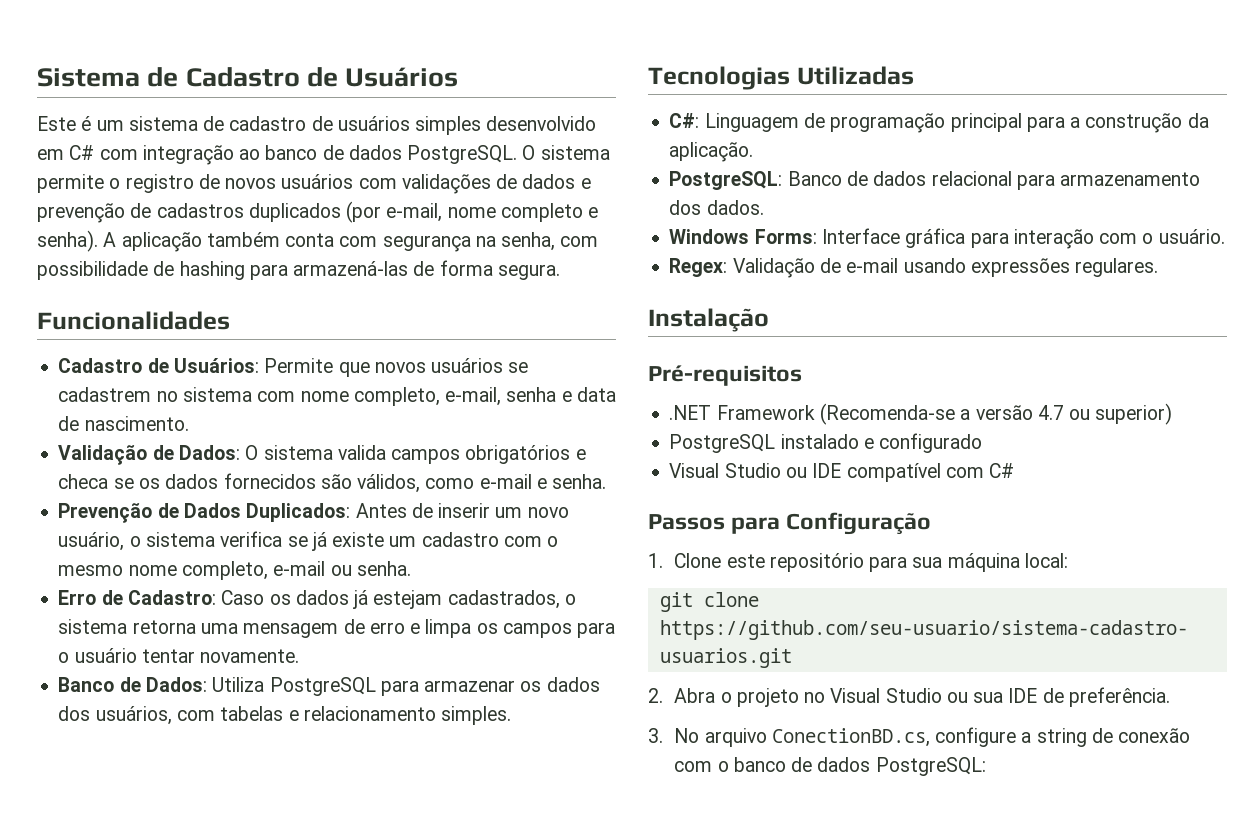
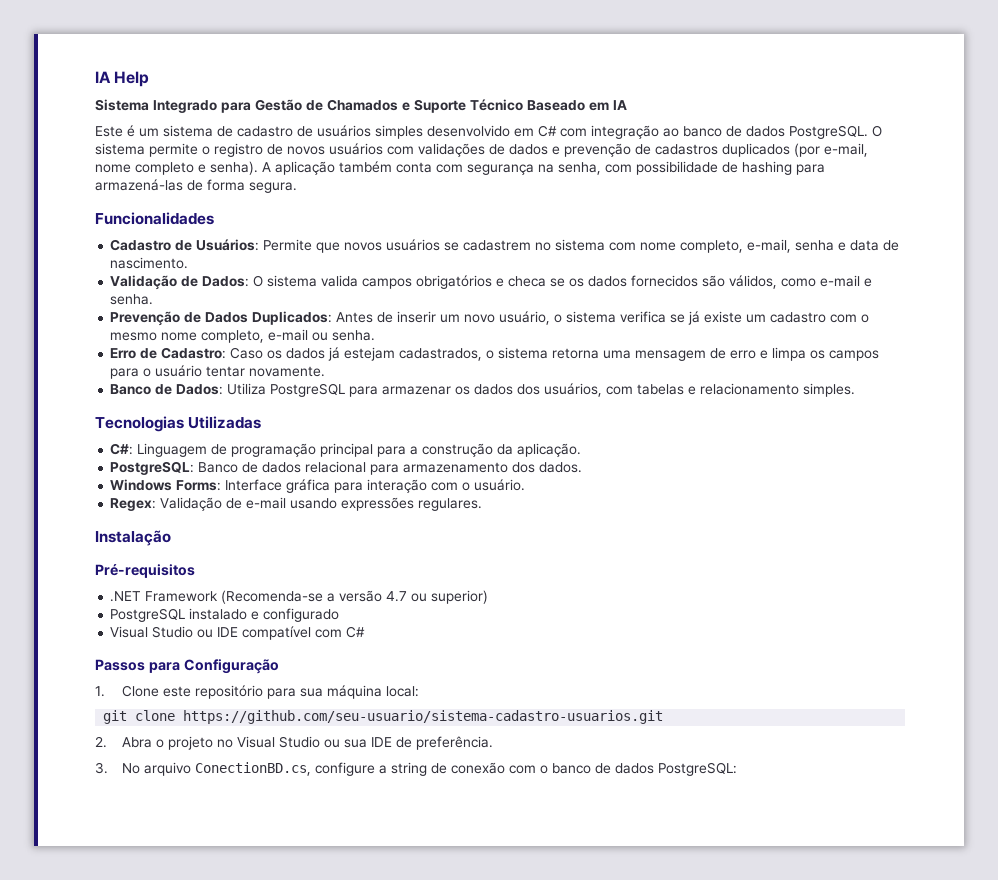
- Sistema de Cadastro de Usuários
+ IA Help
+ Sistema Integrado para Gestão de Chamados e Suporte Técnico Baseado em IA

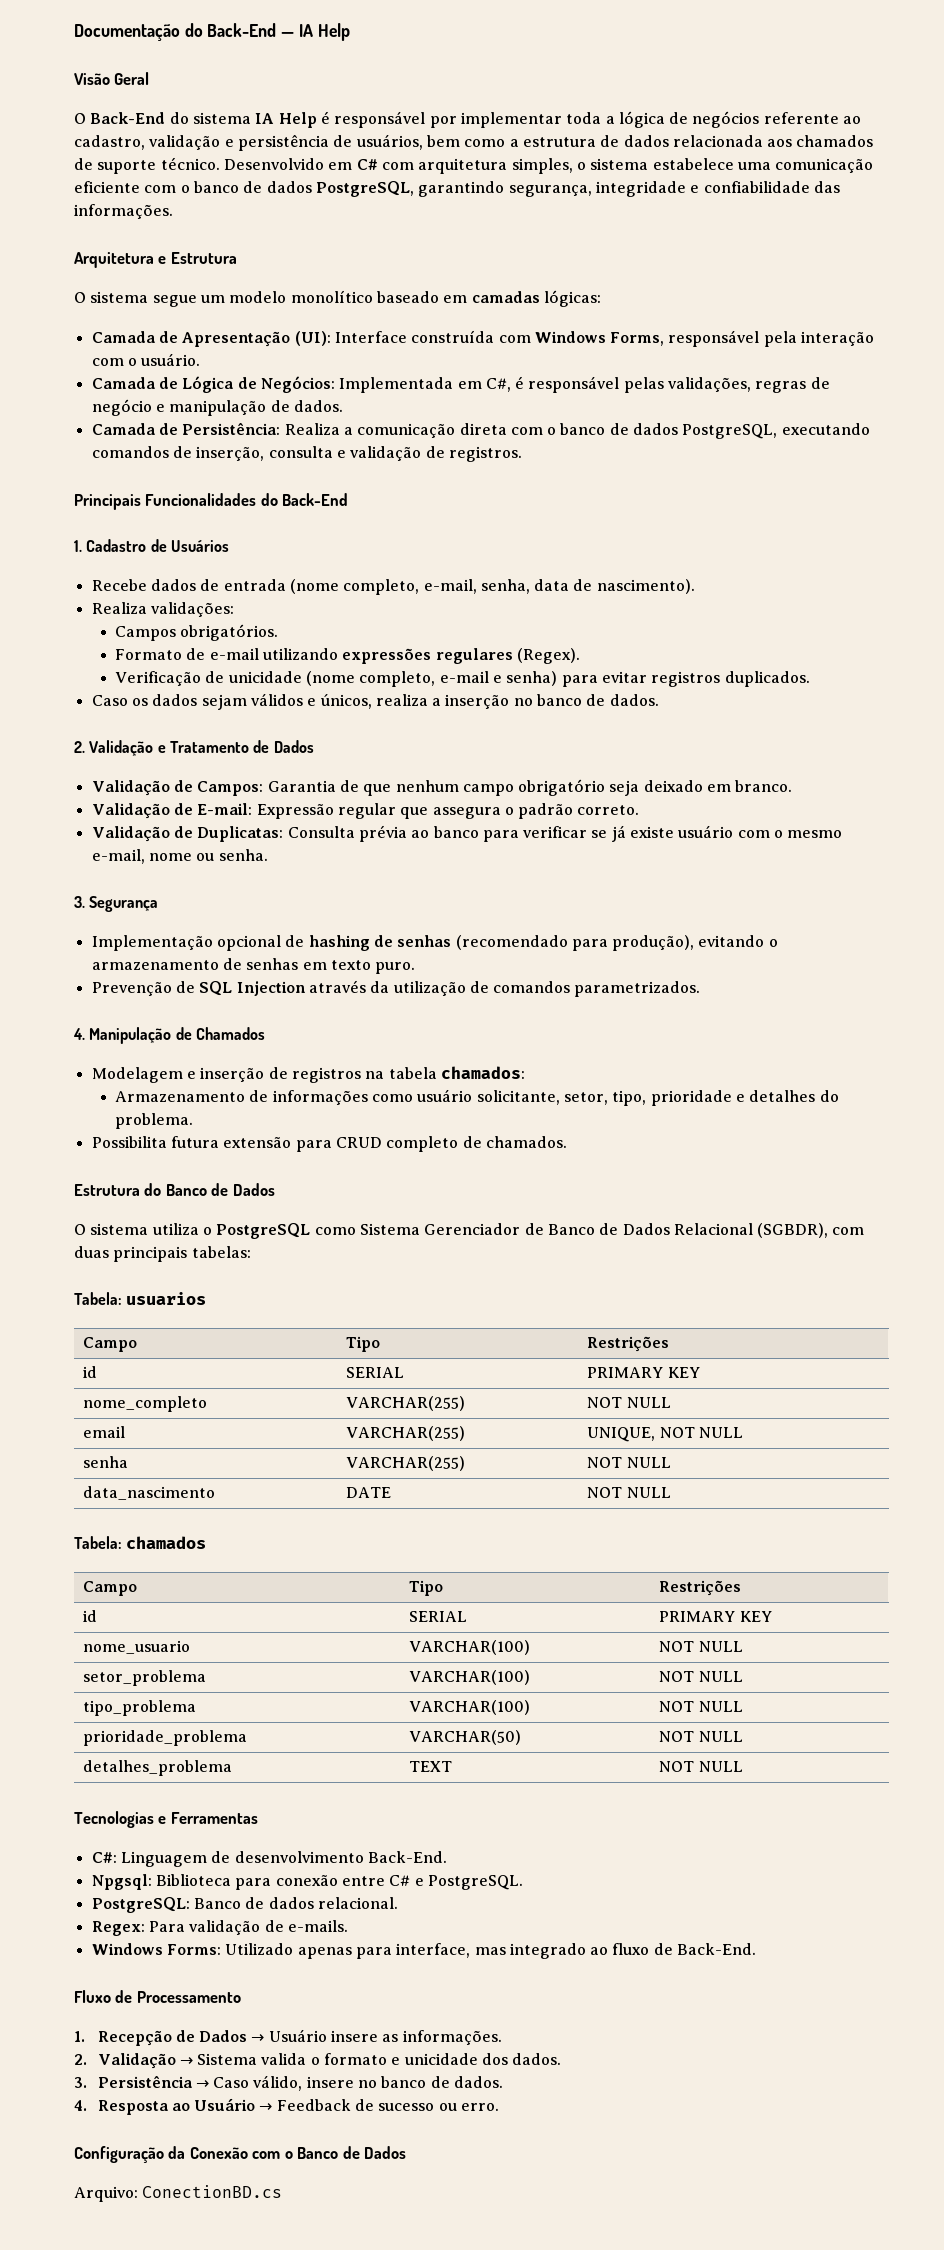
- IA Help
- Sistema Integrado para Gestão de Chamados e Suporte Técnico Baseado em IA
- Este é um sistema de cadastro de usuários simples desenvolvido em C# com integração ao banco de dados PostgreSQL. O sistema permite o registro de novos usuários com validações de dados e prevenção de cadastros duplicados (por e-mail, nome completo e senha). A aplicação também conta com segurança na senha, com possibilidade de hashing para armazená-las de forma segura.
- Funcionalidades
- Cadastro de Usuários: Permite que novos usuários se cadastrem no sistema com nome completo, e-mail, senha e data de nascimento.
- Validação de Dados: O sistema valida campos obrigatórios e checa se os dados fornecidos são válidos, como e-mail e senha.
- Prevenção de Dados Duplicados: Antes de inserir um novo usuário, o sistema verifica se já existe um cadastro com o mesmo nome completo, e-mail ou senha.
- Erro de Cadastro: Caso os dados já estejam cadastrados, o sistema retorna uma mensagem de erro e limpa os campos para o usuário tentar novamente.
- Banco de Dados: Utiliza PostgreSQL para armazenar os dados dos usuários, com tabelas e relacionamento simples.
+ Documentação do Back-End — IA Help
+ Visão Geral
+ O Back-End do sistema IA Help é responsável por implementar toda a lógica de negócios referente ao cadastro, validação e persistência de usuários, bem como a estrutura de dados relacionada aos chamados de suporte técnico. Desenvolvido em C# com arquitetura simples, o sistema estabelece uma comunicação eficiente com o banco de dados PostgreSQL, garantindo segurança, integridade e confiabilidade das informações.
+ Arquitetura e Estrutura
+ O sistema segue um modelo monolítico baseado em camadas lógicas:
+ Camada de Apresentação (UI): Interface construída com Windows Forms, responsável pela interação com o usuário.
+ Camada de Lógica de Negócios: Implementada em C#, é responsável pelas validações, regras de negócio e manipulação de dados.
+ Camada de Persistência: Realiza a comunicação direta com o banco de dados PostgreSQL, executando comandos de inserção, consulta e validação de registros.
+ Principais Funcionalidades do Back-End
+ 1. Cadastro de Usuários
+ Recebe dados de entrada (nome completo, e-mail, senha, data de nascimento).
+ Realiza validações:
+ Campos obrigatórios.
+ Formato de e-mail utilizando expressões regulares (Regex).
+ Verificação de unicidade (nome completo, e-mail e senha) para evitar registros duplicados.
+ Caso os dados sejam válidos e únicos, realiza a inserção no banco de dados.
+ 2. Validação e Tratamento de Dados
+ Validação de Campos: Garantia de que nenhum campo obrigatório seja deixado em branco.
+ Validação de E-mail: Expressão regular que assegura o padrão correto.
+ Validação de Duplicatas: Consulta prévia ao banco para verificar se já existe usuário com o mesmo e-mail, nome ou senha.
+ 3. Segurança
+ Implementação opcional de hashing de senhas (recomendado para produção), evitando o armazenamento de senhas em texto puro.
+ Prevenção de SQL Injection através da utilização de comandos parametrizados.
+ 4. Manipulação de Chamados
+ Modelagem e inserção de registros na tabela chamados:
+ Armazenamento de informações como usuário solicitante, setor, tipo, prioridade e detalhes do problema.
+ Possibilita futura extensão para CRUD completo de chamados.
+ Estrutura do Banco de Dados
+ O sistema utiliza o PostgreSQL como Sistema Gerenciador de Banco de Dados Relacional (SGBDR), com duas principais tabelas:
+ Tabela: usuarios
+ Campo | Tipo | Restrições
+ id | SERIAL | PRIMARY KEY
+ nome_completo | VARCHAR(255) | NOT NULL
+ email | VARCHAR(255) | UNIQUE, NOT NULL
+ senha | VARCHAR(255) | NOT NULL
+ data_nascimento | DATE | NOT NULL
+ Tabela: chamados
+ Campo | Tipo | Restrições
+ id | SERIAL | PRIMARY KEY
+ nome_usuario | VARCHAR(100) | NOT NULL
+ setor_problema | VARCHAR(100) | NOT NULL
+ tipo_problema | VARCHAR(100) | NOT NULL
+ prioridade_problema | VARCHAR(50) | NOT NULL
+ detalhes_problema | TEXT | NOT NULL
- Tecnologias Utilizadas
+ Tecnologias e Ferramentas
- C#: Linguagem de programação principal para a construção da aplicação.
- PostgreSQL: Banco de dados relacional para armazenamento dos dados.
- Windows Forms: Interface gráfica para interação com o usuário.
- Regex: Validação de e-mail usando expressões regulares.
- Instalação
- Pré-requisitos
- .NET Framework (Recomenda-se a versão 4.7 ou superior)
- PostgreSQL instalado e configurado
- Visual Studio ou IDE compatível com C#
- Passos para Configuração
- 1. Clone este repositório para sua máquina local:
- git clone https://github.com/seu-usuario/sistema-cadastro-usuarios.git
- 2. Abra o projeto no Visual Studio ou sua IDE de preferência.
- 3. No arquivo ConectionBD.cs, configure a string de conexão com o banco de dados PostgreSQL:
+ C#: Linguagem de desenvolvimento Back-End.
+ Npgsql: Biblioteca para conexão entre C# e PostgreSQL.
+ PostgreSQL: Banco de dados relacional.
+ Regex: Para validação de e-mails.
+ Windows Forms: Utilizado apenas para interface, mas integrado ao fluxo de Back-End.
+ Fluxo de Processamento
+ 1. Recepção de Dados → Usuário insere as informações.
+ 2. Validação → Sistema valida o formato e unicidade dos dados.
+ 3. Persistência → Caso válido, insere no banco de dados.
+ 4. Resposta ao Usuário → Feedback de sucesso ou erro.
+ Configuração da Conexão com o Banco de Dados
+ Arquivo: ConectionBD.cs

